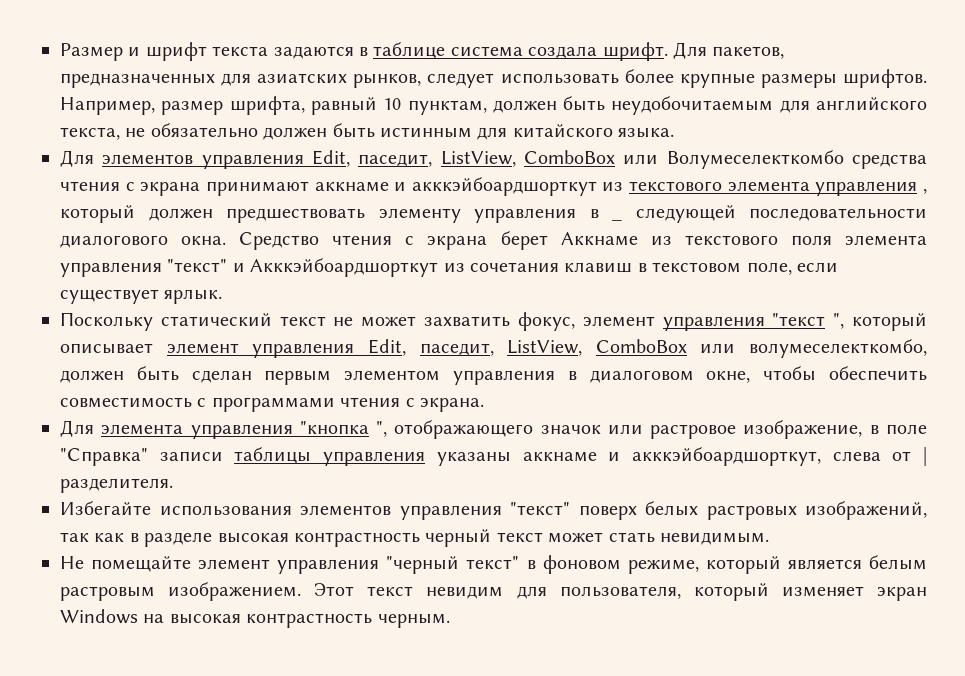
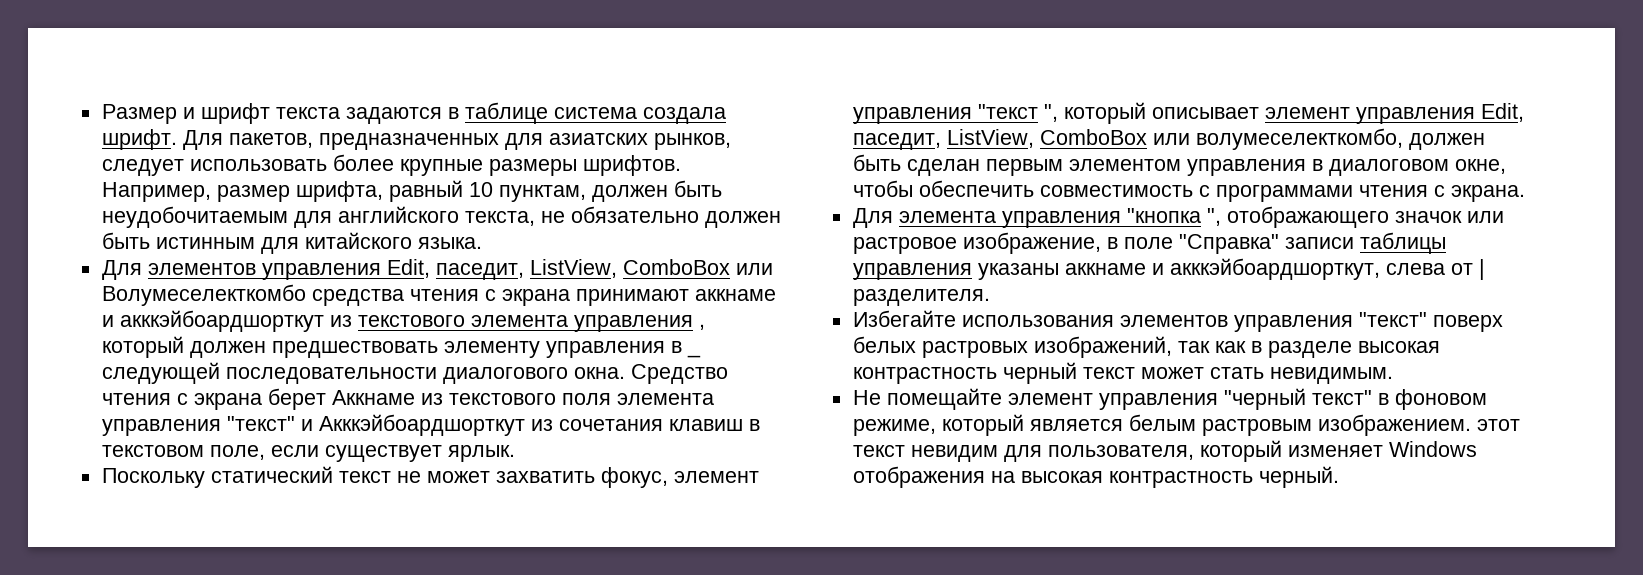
- Не помещайте элемент управления "черный текст" в фоновом режиме, который является белым растровым изображением. Этот текст невидим для пользователя, который изменяет экран Windows на высокая контрастность черным.
+ Не помещайте элемент управления "черный текст" в фоновом режиме, который является белым растровым изображением. этот текст невидим для пользователя, который изменяет Windows отображения на высокая контрастность черный.

